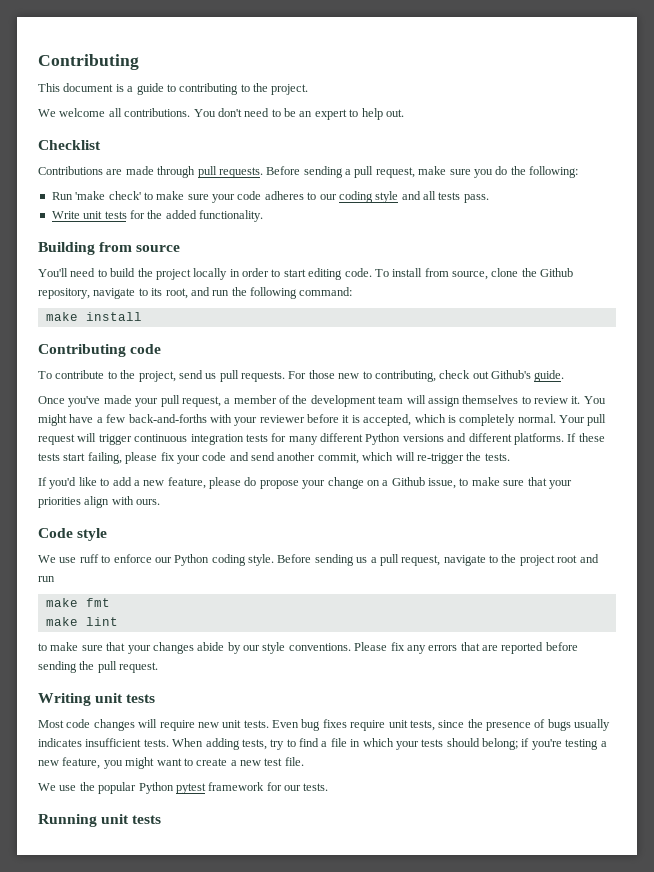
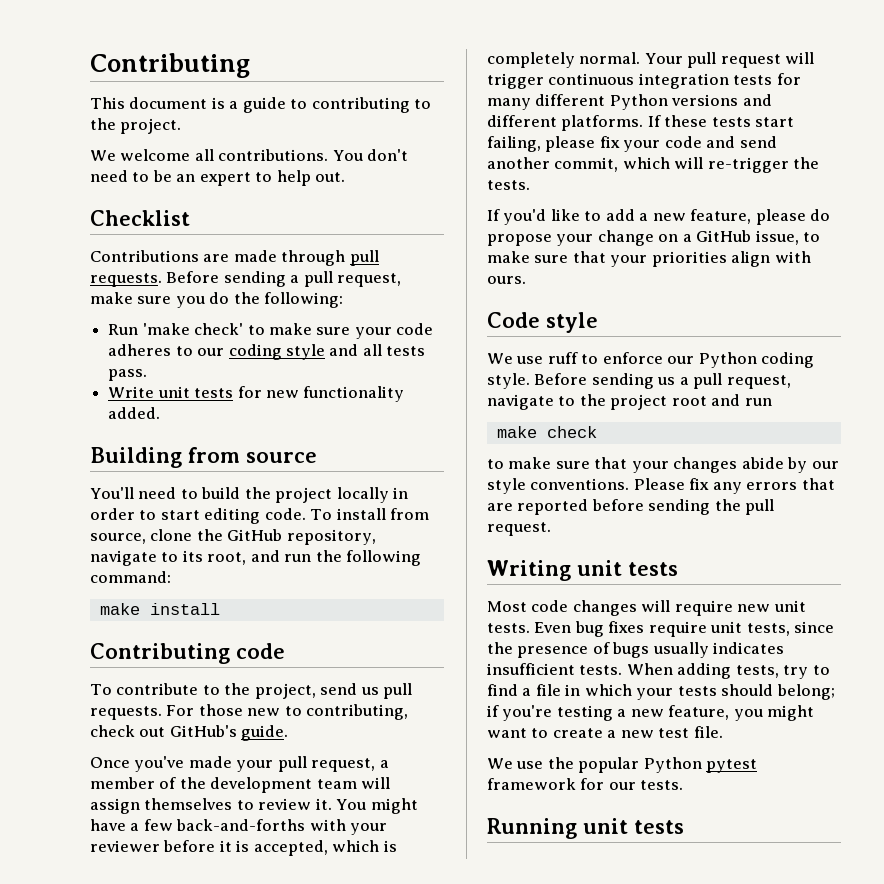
- Write unit tests for the added functionality.
+ Write unit tests for new functionality added.
- To install from source, clone the Github repository, navigate to its root, and run the following command:
+ To install from source, clone the GitHub repository, navigate to its root, and run the following command:
- For those new to contributing, check out Github's guide.
+ For those new to contributing, check out GitHub's guide.
- If you'd like to add a new feature, please do propose your change on a Github issue, to make sure that your priorities align with ours.
+ If you'd like to add a new feature, please do propose your change on a GitHub issue, to make sure that your priorities align with ours.
- make fmt
- make lint
+ make check

